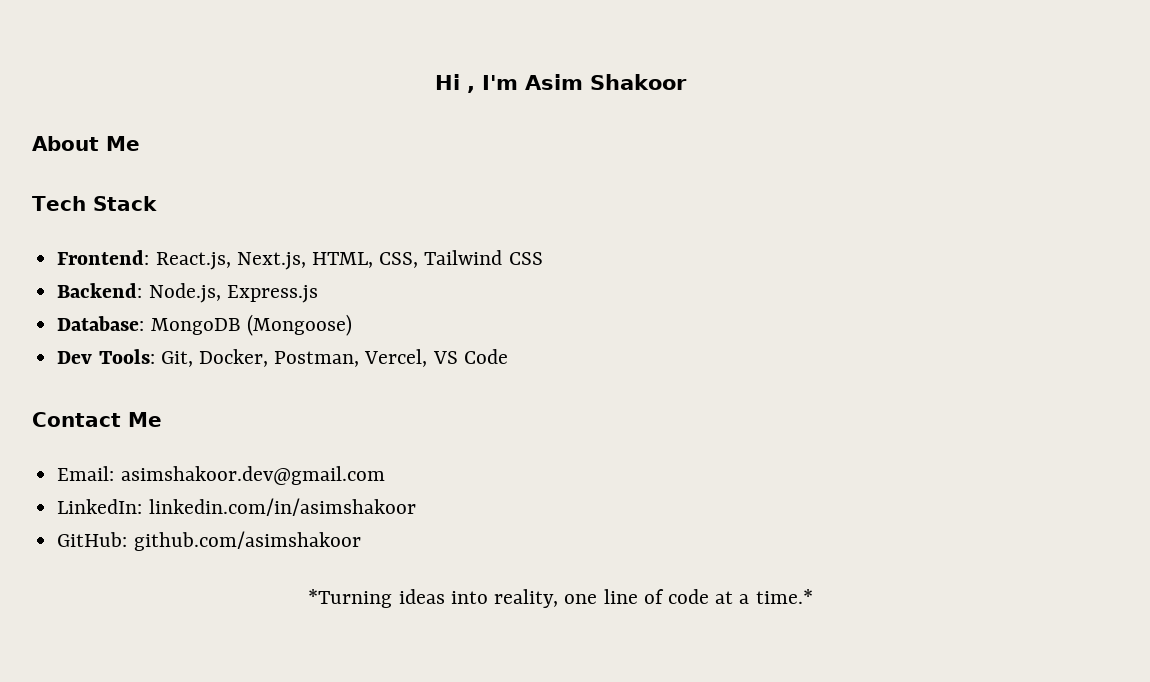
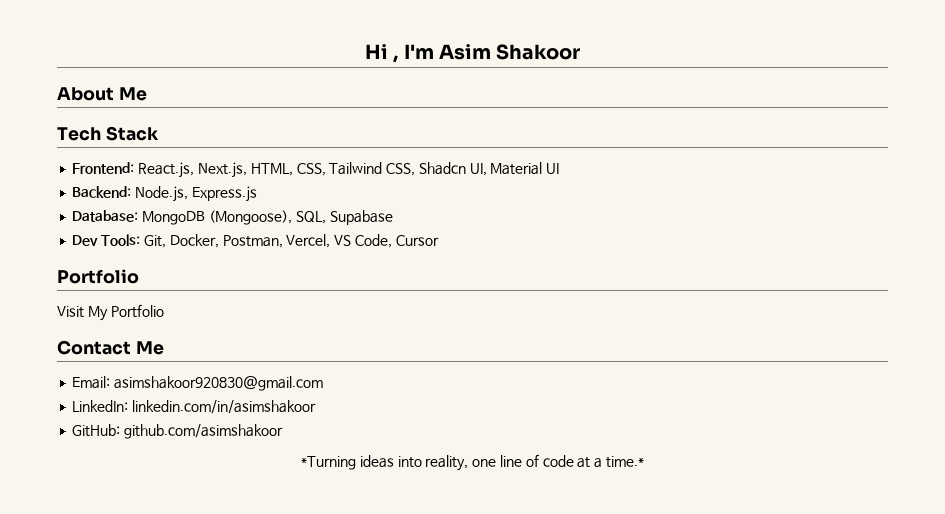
- Frontend: React.js, Next.js, HTML, CSS, Tailwind CSS
+ Frontend: React.js, Next.js, HTML, CSS, Tailwind CSS, Shadcn UI, Material UI
- Database: MongoDB (Mongoose)
+ Database: MongoDB (Mongoose), SQL, Supabase
- Dev Tools: Git, Docker, Postman, Vercel, VS Code
+ Dev Tools: Git, Docker, Postman, Vercel, VS Code, Cursor
+ Portfolio
+ Visit My Portfolio
- Email: asimshakoor.dev@gmail.com
+ Email: asimshakoor920830@gmail.com

